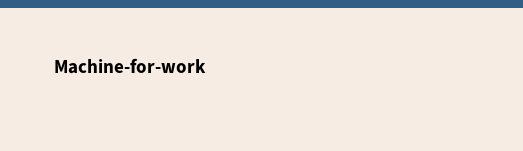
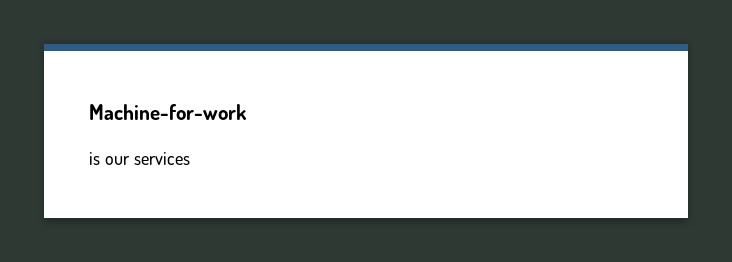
+ is our services

